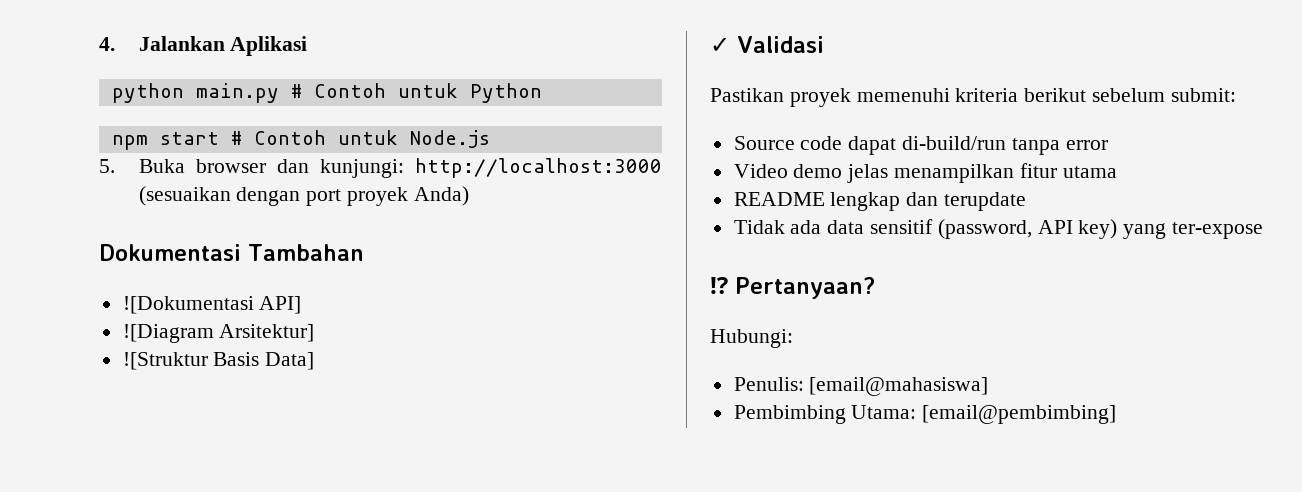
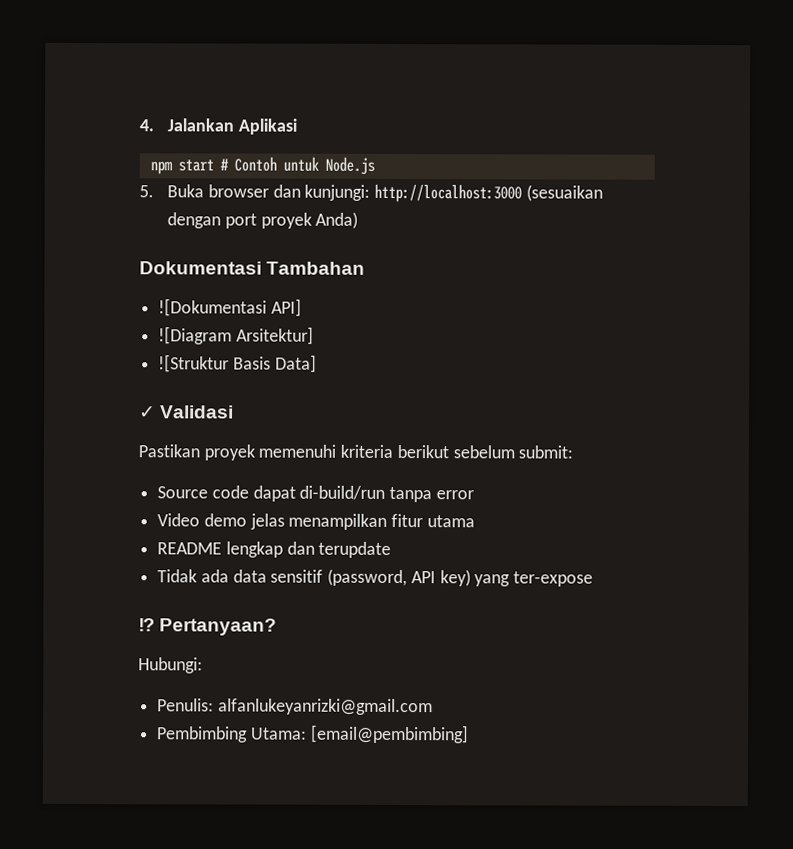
- python main.py # Contoh untuk Python
- Penulis: [email@mahasiswa]
+ Penulis: alfanlukeyanrizki@gmail.com

